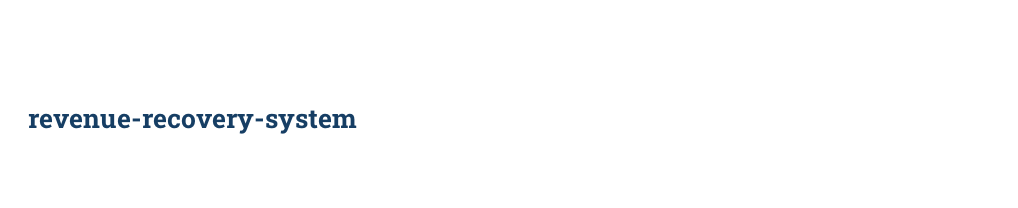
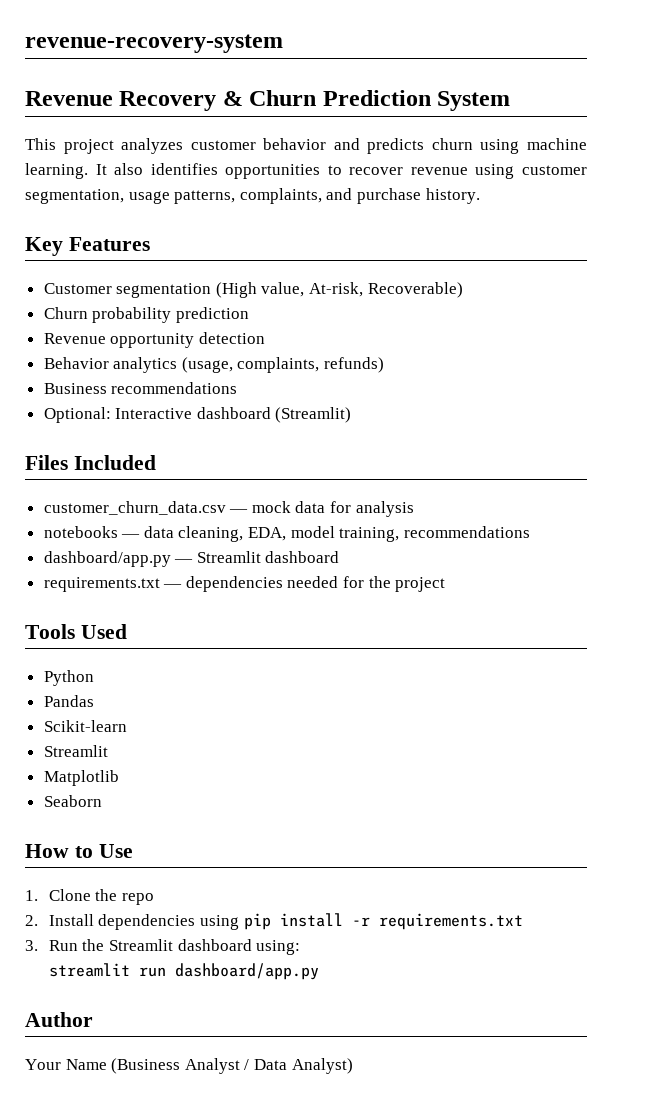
+ Revenue Recovery & Churn Prediction System
+ This project analyzes customer behavior and predicts churn using machine learning. It also identifies opportunities to recover revenue using customer segmentation, usage patterns, complaints, and purchase history.
+ Key Features
+ Customer segmentation (High value, At-risk, Recoverable)
+ Churn probability prediction
+ Revenue opportunity detection
+ Behavior analytics (usage, complaints, refunds)
+ Business recommendations
+ Optional: Interactive dashboard (Streamlit)
+ Files Included
+ customer_churn_data.csv — mock data for analysis
+ notebooks — data cleaning, EDA, model training, recommendations
+ dashboard/app.py — Streamlit dashboard
+ requirements.txt — dependencies needed for the project
+ Tools Used
+ Python
+ Pandas
+ Scikit-learn
+ Streamlit
+ Matplotlib
+ Seaborn
+ How to Use
+ 1. Clone the repo
+ 2. Install dependencies using pip install -r requirements.txt
+ 3. Run the Streamlit dashboard using:
+ streamlit run dashboard/app.py
+ Author
+ Your Name (Business Analyst / Data Analyst)

